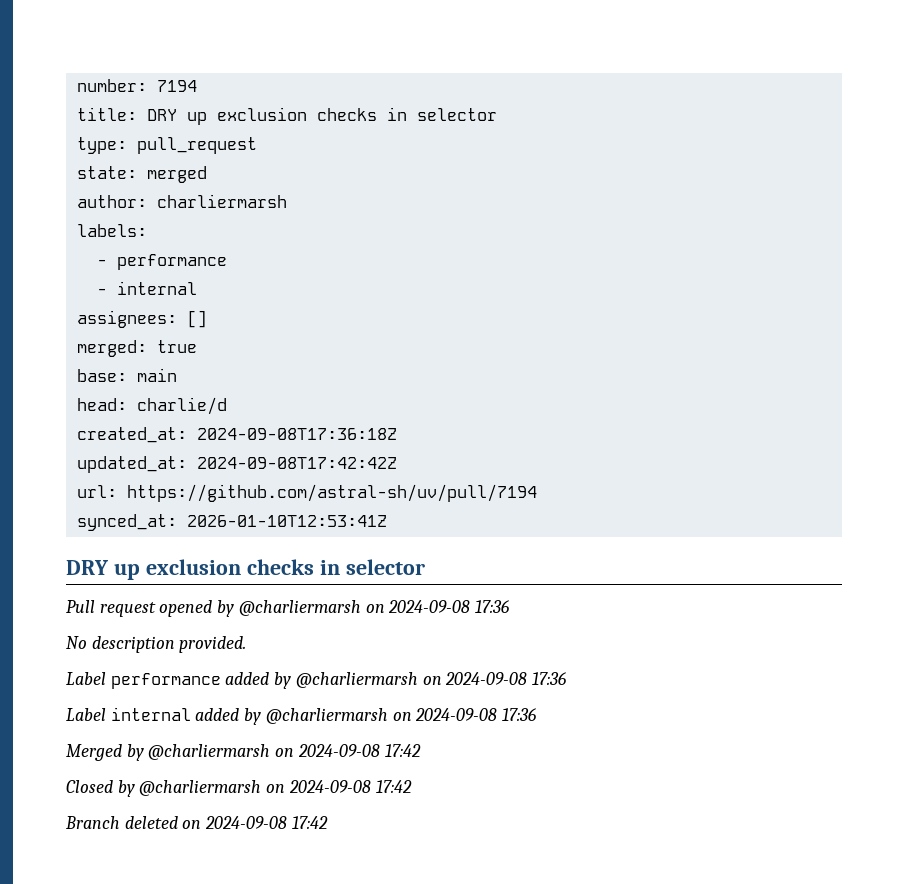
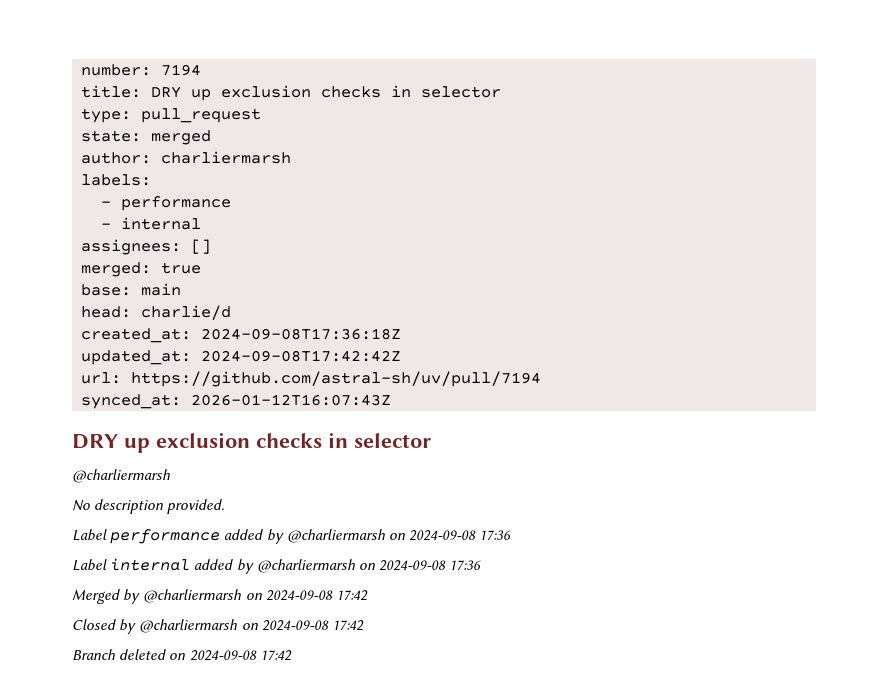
- synced_at: 2026-01-10T12:53:41Z
+ synced_at: 2026-01-12T16:07:43Z
  DRY up exclusion checks in selector
- Pull request opened by @charliermarsh on 2024-09-08 17:36
+ @charliermarsh

